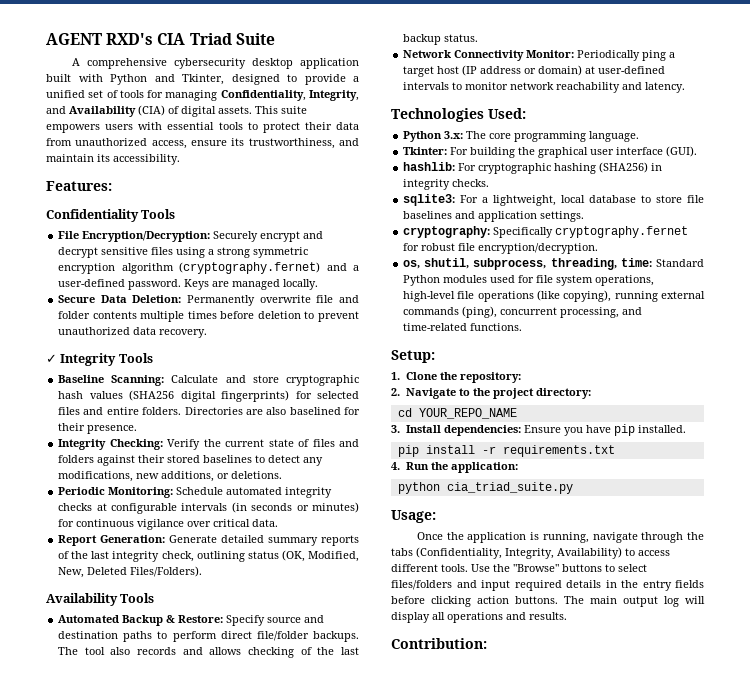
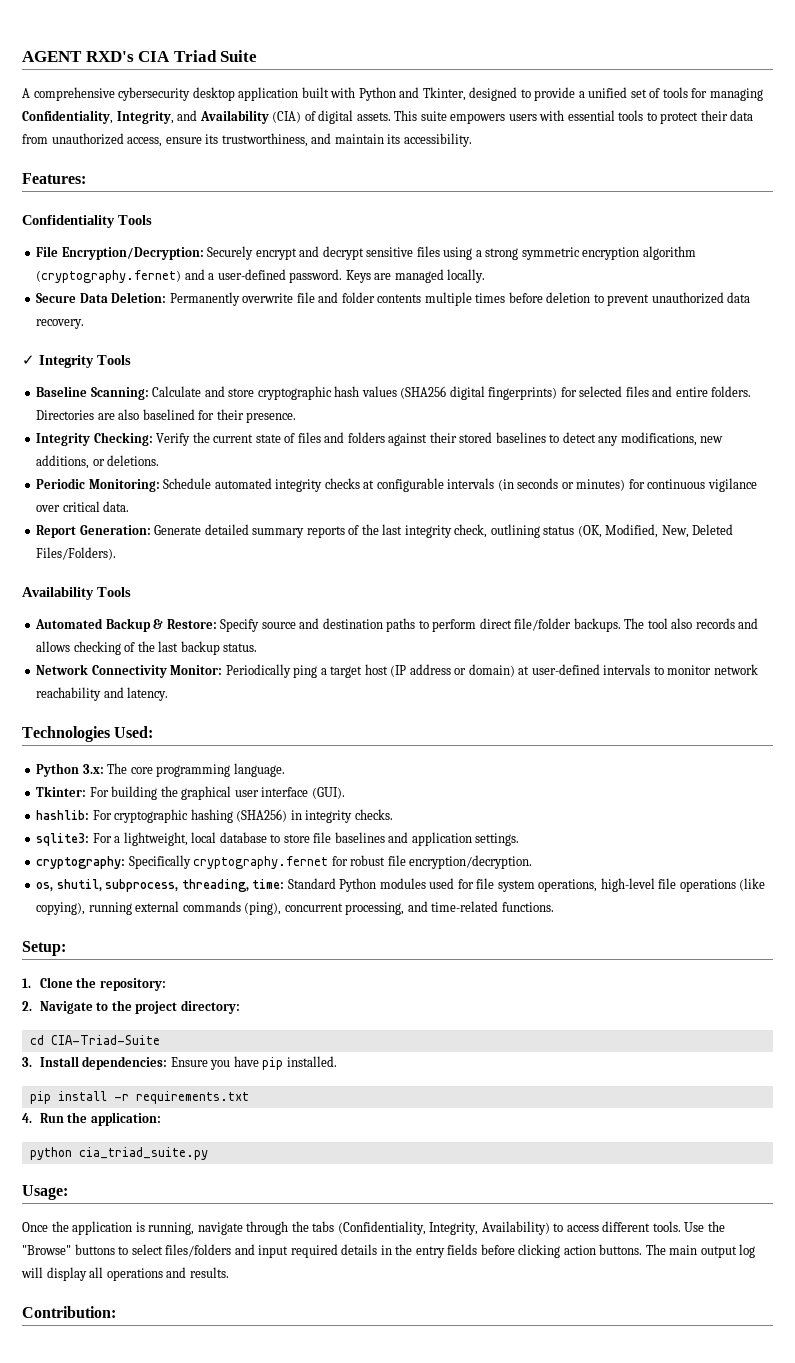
- cd YOUR_REPO_NAME
+ cd CIA-Triad-Suite

